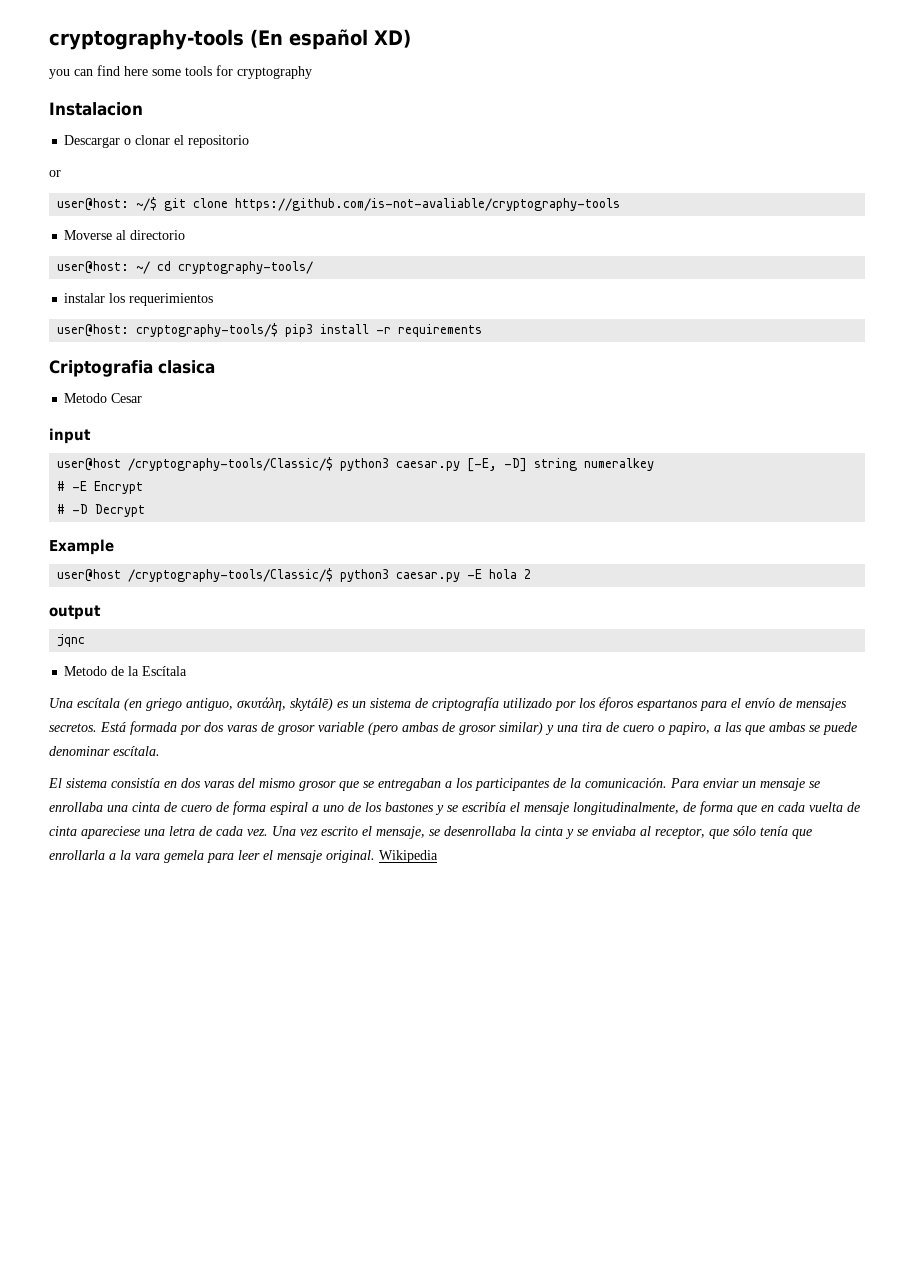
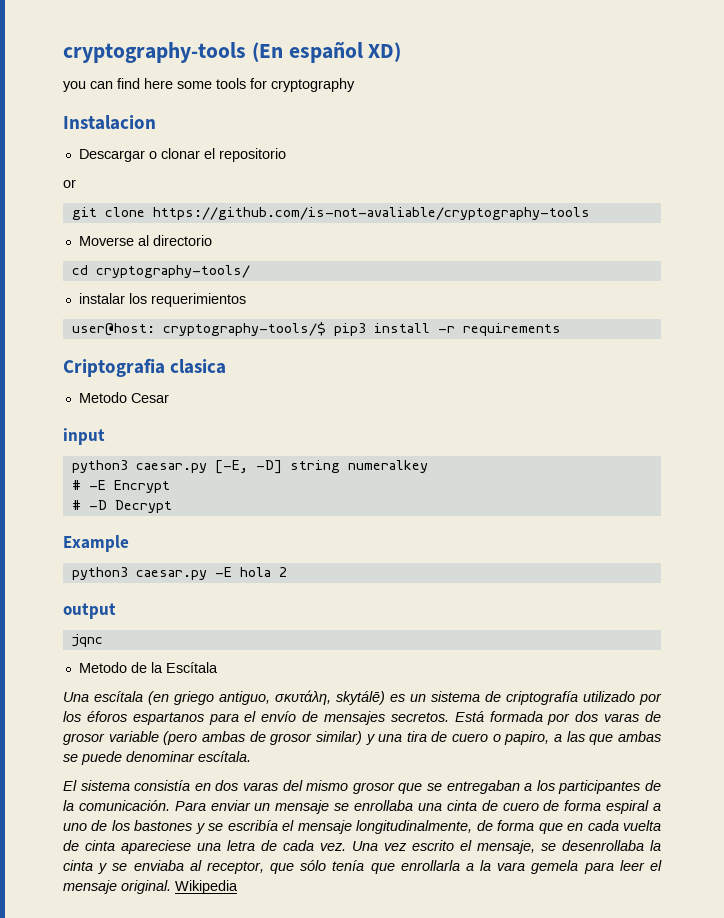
- user@host: ~/$ git clone https://github.com/is-not-avaliable/cryptography-tools
+ git clone https://github.com/is-not-avaliable/cryptography-tools
- user@host: ~/ cd cryptography-tools/
+ cd cryptography-tools/
- user@host /cryptography-tools/Classic/$ python3 caesar.py [-E, -D] string numeralkey
+ python3 caesar.py [-E, -D] string numeralkey
- user@host /cryptography-tools/Classic/$ python3 caesar.py -E hola 2
+ python3 caesar.py -E hola 2

